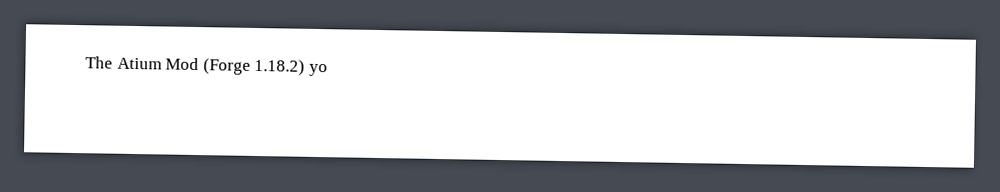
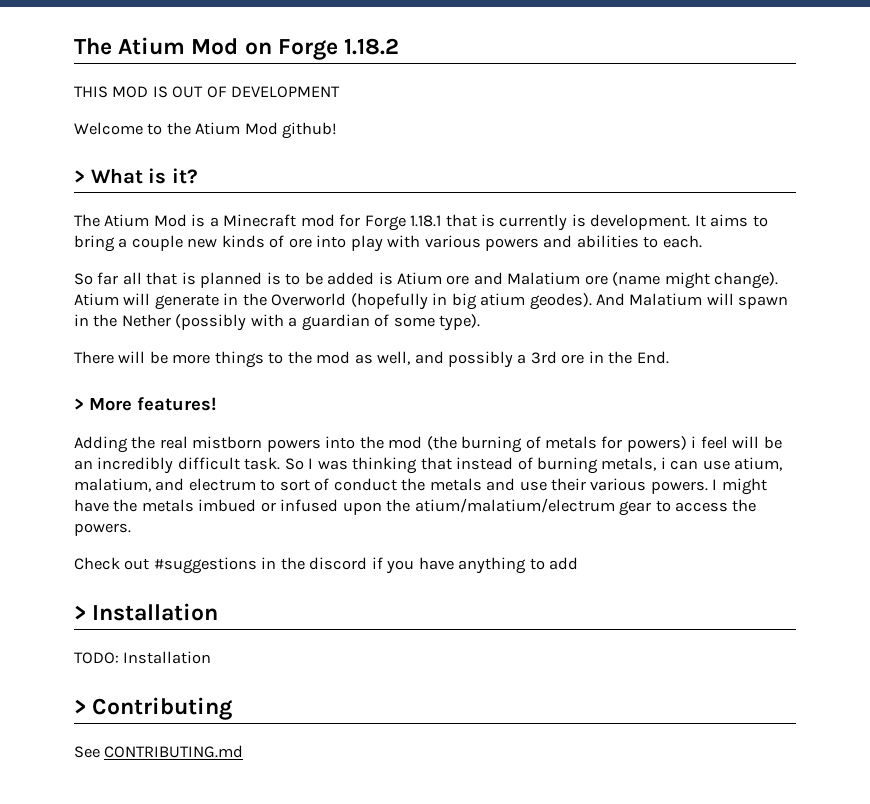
- The Atium Mod (Forge 1.18.2) yo
+ The Atium Mod on Forge 1.18.2
+ THIS MOD IS OUT OF DEVELOPMENT
+ Welcome to the Atium Mod github!
+ > What is it?
+ The Atium Mod is a Minecraft mod for Forge 1.18.1 that is currently is development. It aims to bring a couple new kinds of ore into play with various powers and abilities to each.
+ So far all that is planned is to be added is Atium ore and Malatium ore (name might change). Atium will generate in the Overworld (hopefully in big atium geodes). And Malatium will spawn in the Nether (possibly with a guardian of some type).
+ There will be more things to the mod as well, and possibly a 3rd ore in the End.
+ > More features!
+ Adding the real mistborn powers into the mod (the burning of metals for powers) i feel will be an incredibly difficult task. So I was thinking that instead of burning metals, i can use atium, malatium, and electrum to sort of conduct the metals and use their various powers. I might have the metals imbued or infused upon the atium/malatium/electrum gear to access the powers.
+ Check out #suggestions in the discord if you have anything to add
+ > Installation
+ TODO: Installation
+ > Contributing
+ See CONTRIBUTING.md

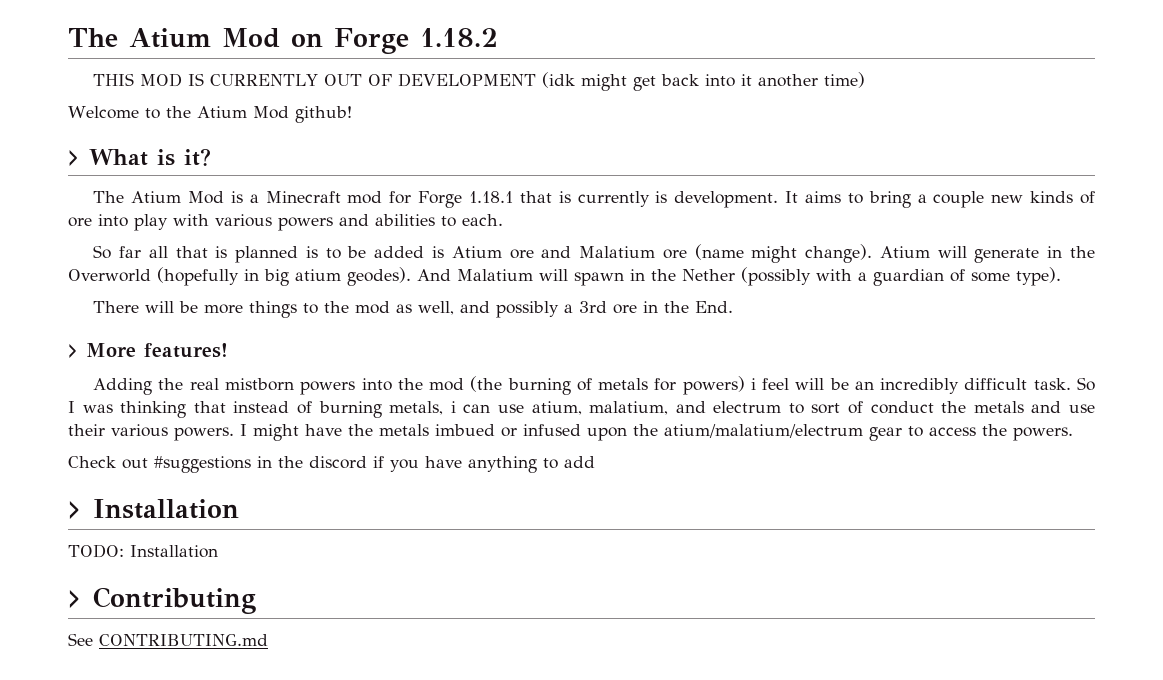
- THIS MOD IS OUT OF DEVELOPMENT
+ THIS MOD IS CURRENTLY OUT OF DEVELOPMENT (idk might get back into it another time)

